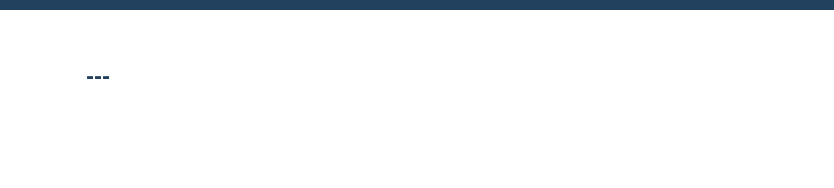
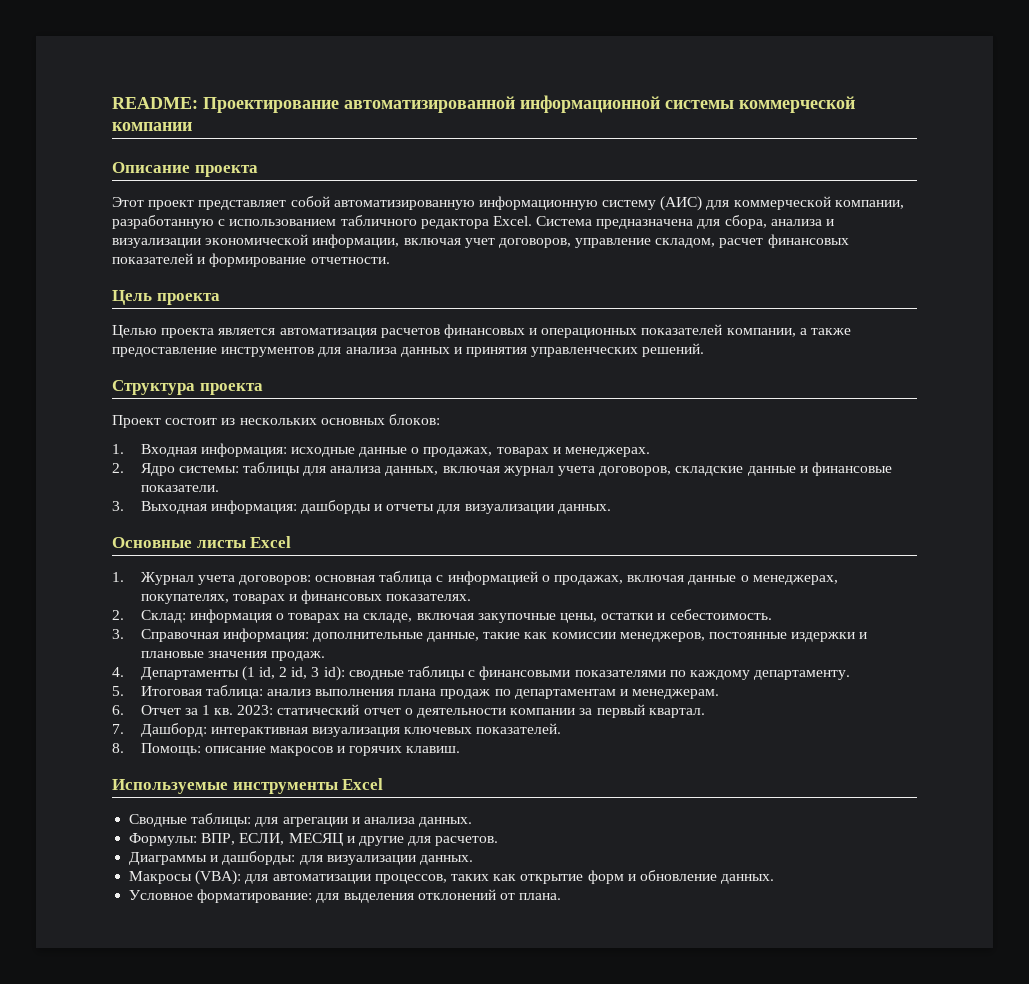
- ---
+ README: Проектирование автоматизированной информационной системы коммерческой компании
+ Описание проекта
+ Этот проект представляет собой автоматизированную информационную систему (АИС) для коммерческой компании, разработанную с использованием табличного редактора Excel. Система предназначена для сбора, анализа и визуализации экономической информации, включая учет договоров, управление складом, расчет финансовых показателей и формирование отчетности.
+ Цель проекта
+ Целью проекта является автоматизация расчетов финансовых и операционных показателей компании, а также предоставление инструментов для анализа данных и принятия управленческих решений.
+ Структура проекта
+ Проект состоит из нескольких основных блоков:
+ 1. Входная информация: исходные данные о продажах, товарах и менеджерах.
+ 2. Ядро системы: таблицы для анализа данных, включая журнал учета договоров, складские данные и финансовые показатели.
+ 3. Выходная информация: дашборды и отчеты для визуализации данных.
+ Основные листы Excel
+ 1. Журнал учета договоров: основная таблица с информацией о продажах, включая данные о менеджерах, покупателях, товарах и финансовых показателях.
+ 2. Склад: информация о товарах на складе, включая закупочные цены, остатки и себестоимость.
+ 3. Справочная информация: дополнительные данные, такие как комиссии менеджеров, постоянные издержки и плановые значения продаж.
+ 4. Департаменты (1 id, 2 id, 3 id): сводные таблицы с финансовыми показателями по каждому департаменту.
+ 5. Итоговая таблица: анализ выполнения плана продаж по департаментам и менеджерам.
+ 6. Отчет за 1 кв. 2023: статический отчет о деятельности компании за первый квартал.
+ 7. Дашборд: интерактивная визуализация ключевых показателей.
+ 8. Помощь: описание макросов и горячих клавиш.
+ Используемые инструменты Excel
+ Сводные таблицы: для агрегации и анализа данных.
+ Формулы: ВПР, ЕСЛИ, МЕСЯЦ и другие для расчетов.
+ Диаграммы и дашборды: для визуализации данных.
+ Макросы (VBA): для автоматизации процессов, таких как открытие форм и обновление данных.
+ Условное форматирование: для выделения отклонений от плана.

